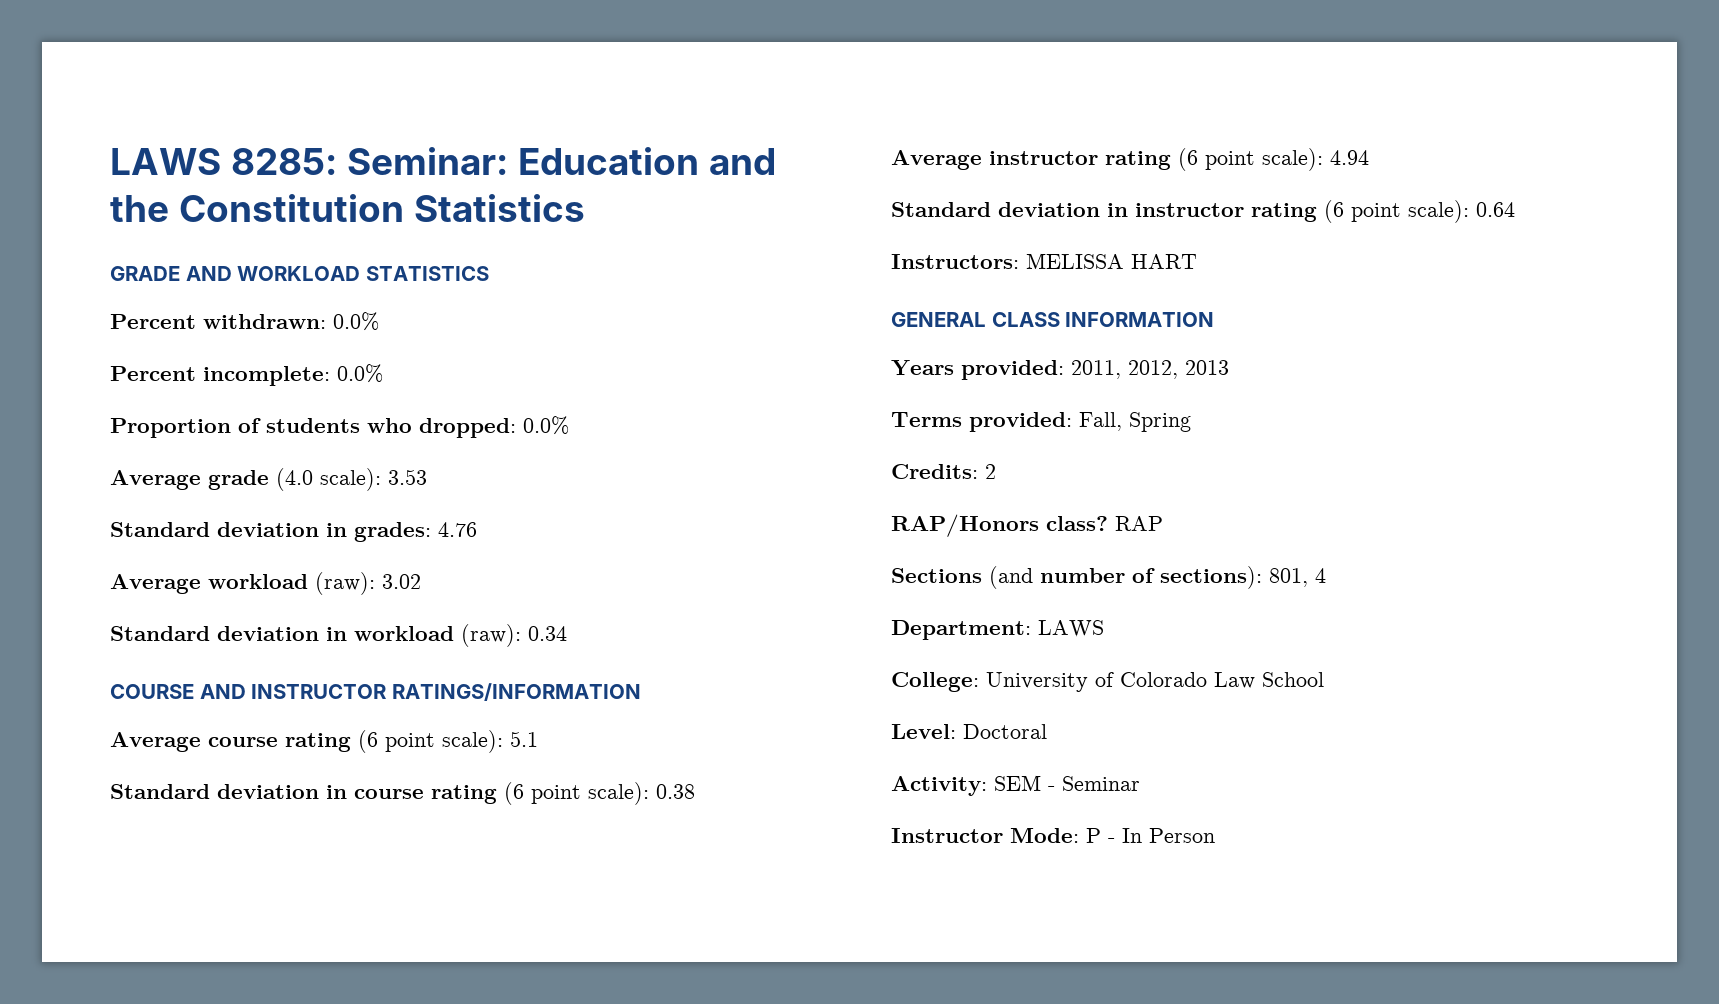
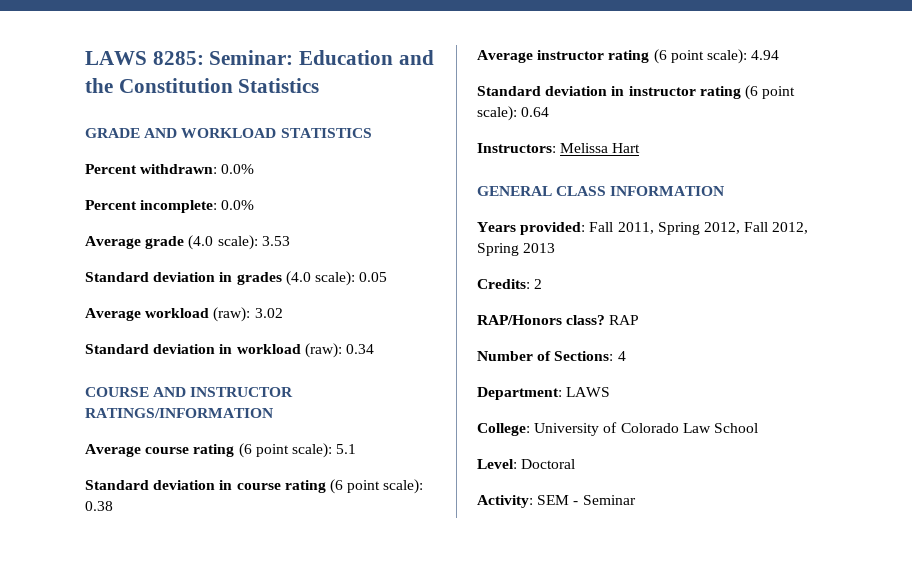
- Proportion of students who dropped: 0.0%
- Standard deviation in grades: 4.76
+ Standard deviation in grades (4.0 scale): 0.05
- Instructors: MELISSA HART
+ Instructors: Melissa Hart
- Years provided: 2011, 2012, 2013
- Terms provided: Fall, Spring
+ Years provided: Fall 2011, Spring 2012, Fall 2012, Spring 2013
- Sections (and number of sections): 801, 4
+ Number of Sections: 4
- Instructor Mode: P - In Person

